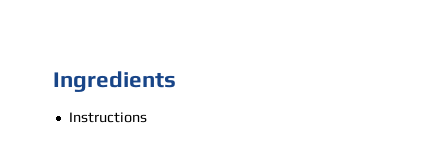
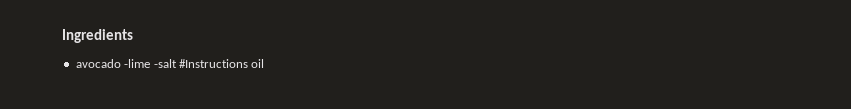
- Instructions
+ avocado -lime -salt #Instructions oil

